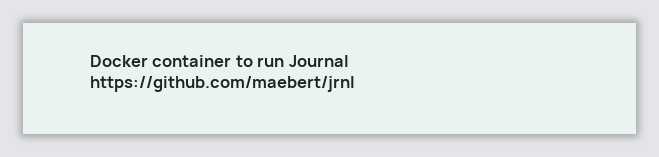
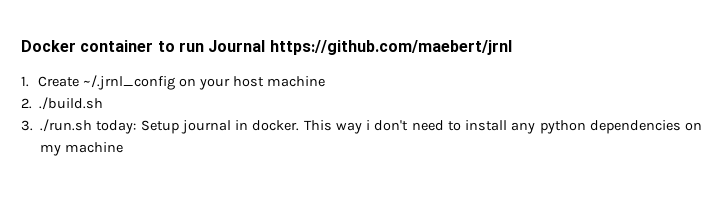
+ 1. Create ~/.jrnl_config on your host machine
+ 2. ./build.sh
+ 3. ./run.sh today: Setup journal in docker. This way i don't need to install any python dependencies on my machine

